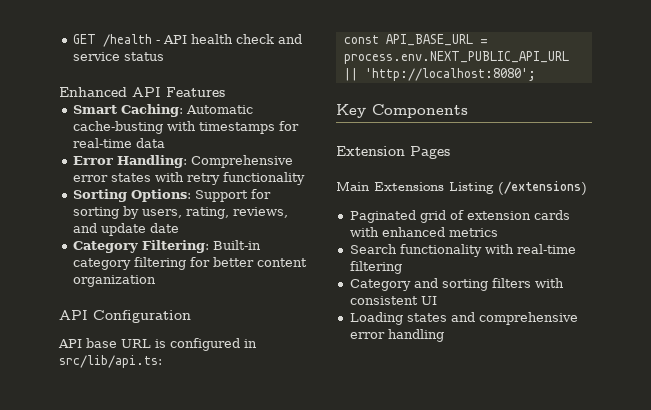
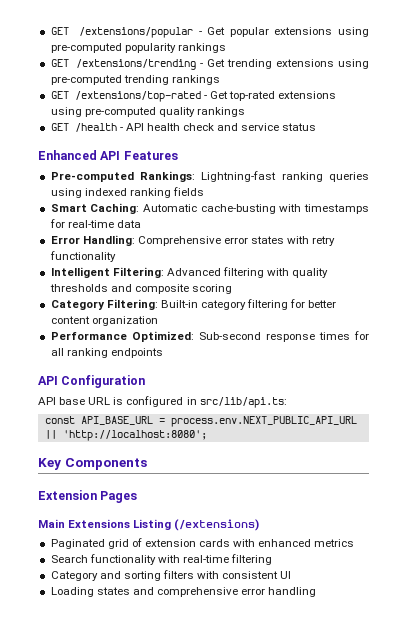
+ GET /extensions/popular - Get popular extensions using pre-computed popularity rankings
+ GET /extensions/trending - Get trending extensions using pre-computed trending rankings
+ GET /extensions/top-rated - Get top-rated extensions using pre-computed quality rankings
+ Pre-computed Rankings: Lightning-fast ranking queries using indexed ranking fields
- Sorting Options: Support for sorting by users, rating, reviews, and update date
+ Intelligent Filtering: Advanced filtering with quality thresholds and composite scoring
+ Performance Optimized: Sub-second response times for all ranking endpoints

